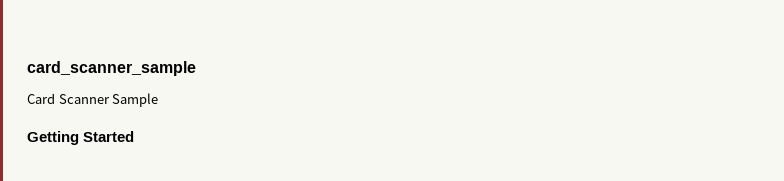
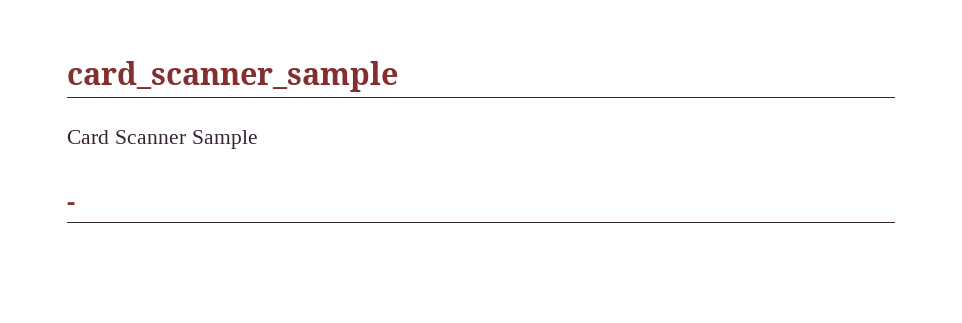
- Getting Started
+ -

